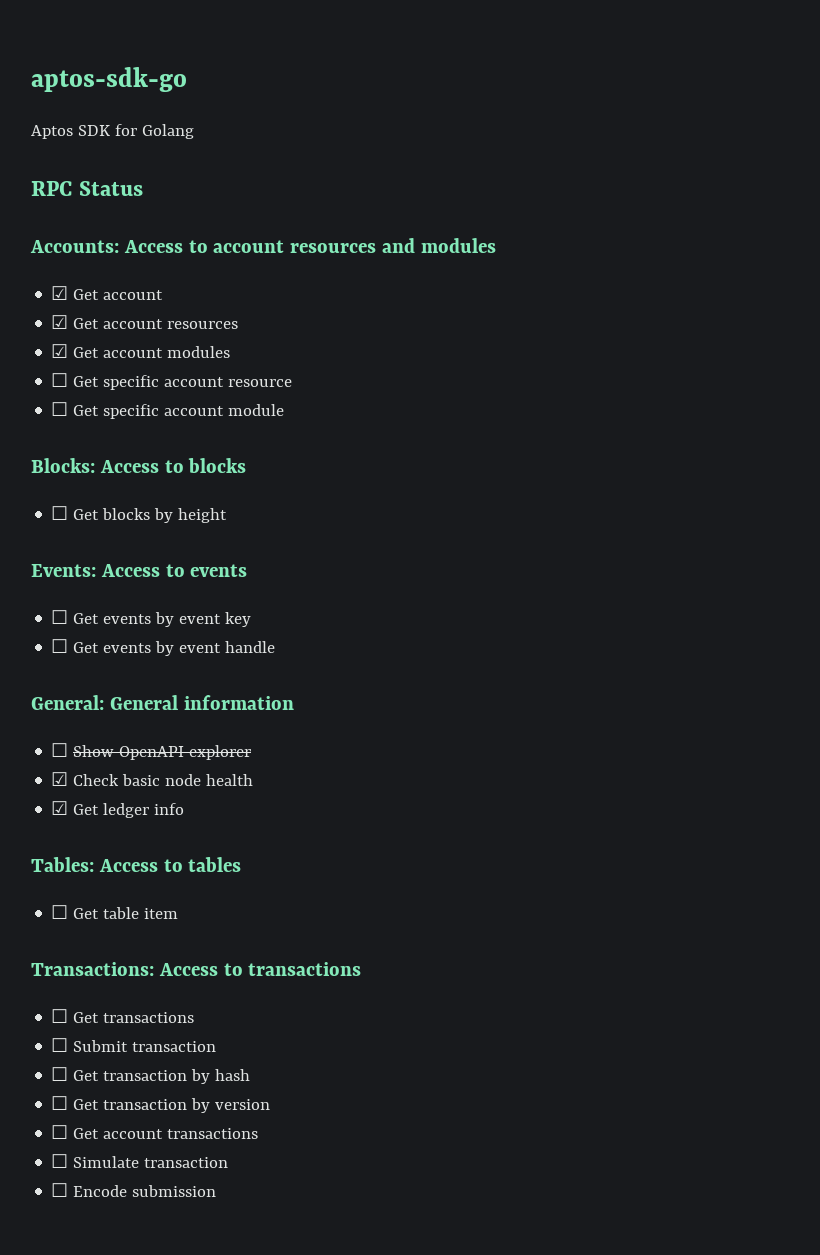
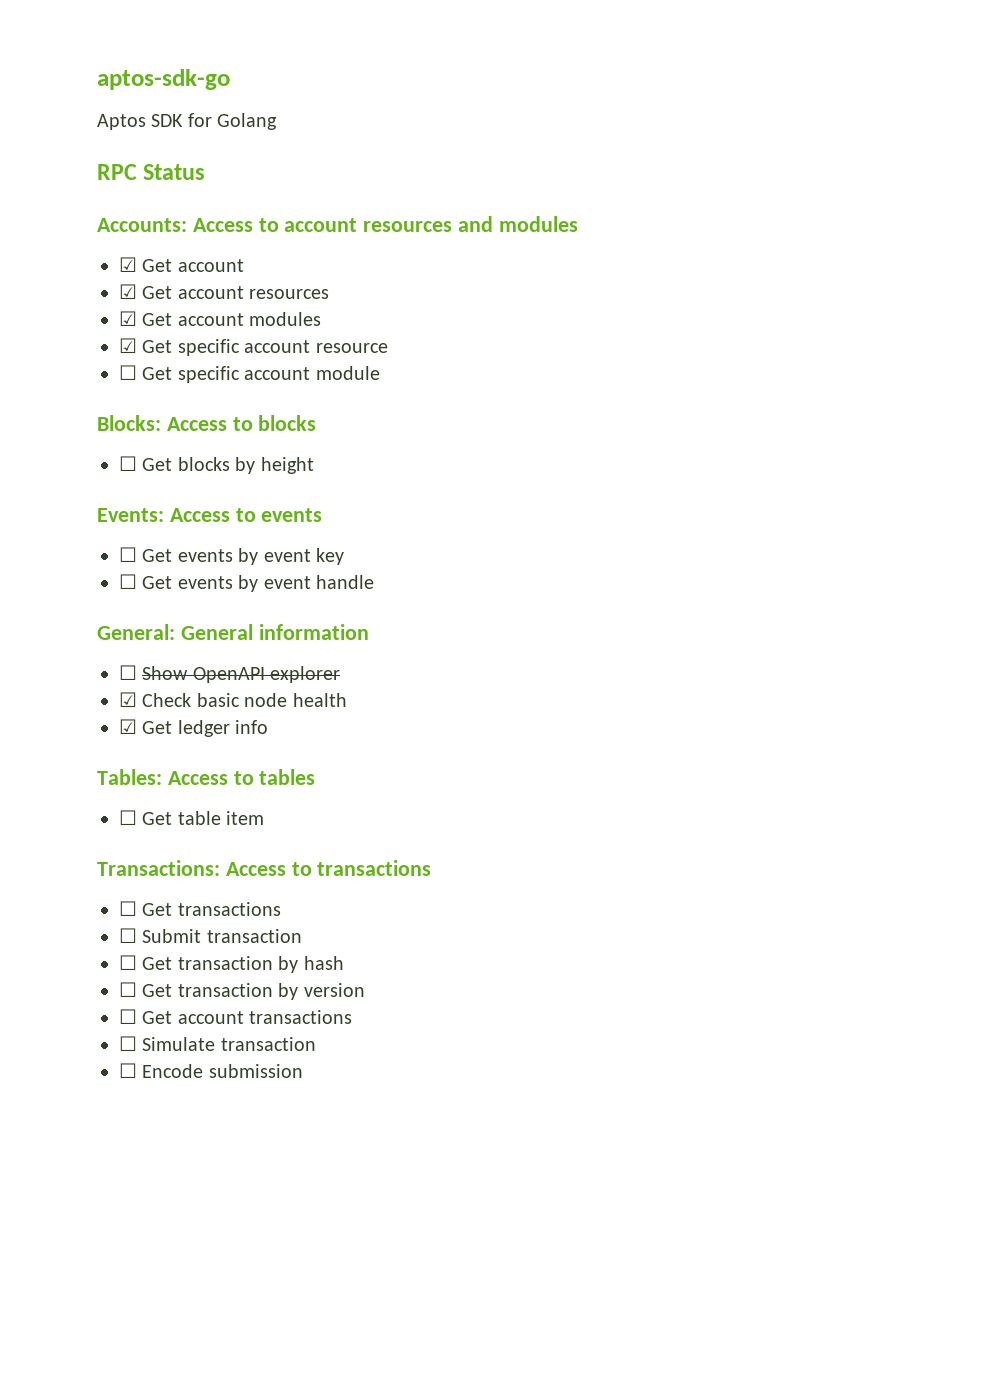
- ☐ Get specific account resource
+ ☑ Get specific account resource

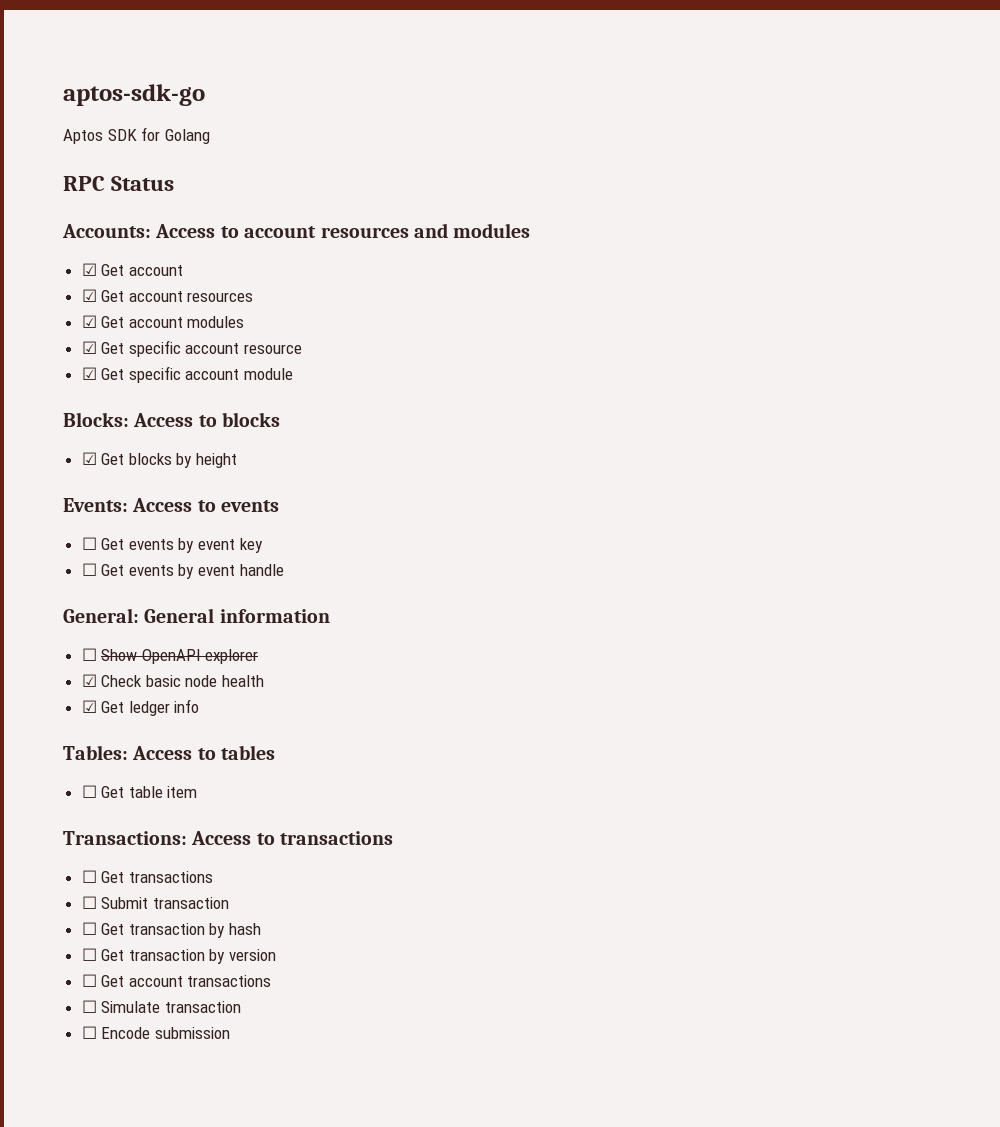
- ☐ Get specific account module
+ ☑ Get specific account module
- ☐ Get blocks by height
+ ☑ Get blocks by height

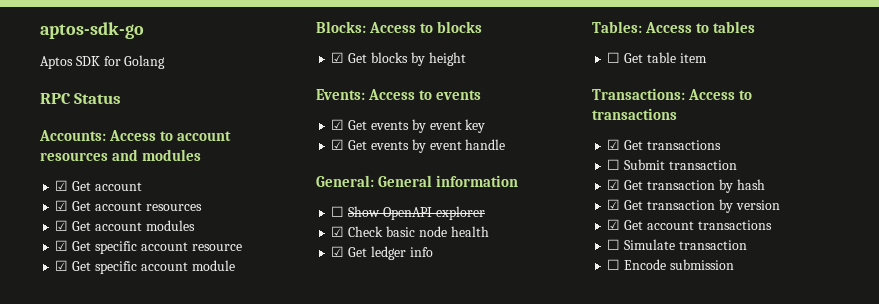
- ☐ Get events by event key
+ ☑ Get events by event key
- ☐ Get events by event handle
+ ☑ Get events by event handle
- ☐ Get transactions
+ ☑ Get transactions
- ☐ Get transaction by hash
+ ☑ Get transaction by hash
- ☐ Get transaction by version
+ ☑ Get transaction by version
- ☐ Get account transactions
+ ☑ Get account transactions

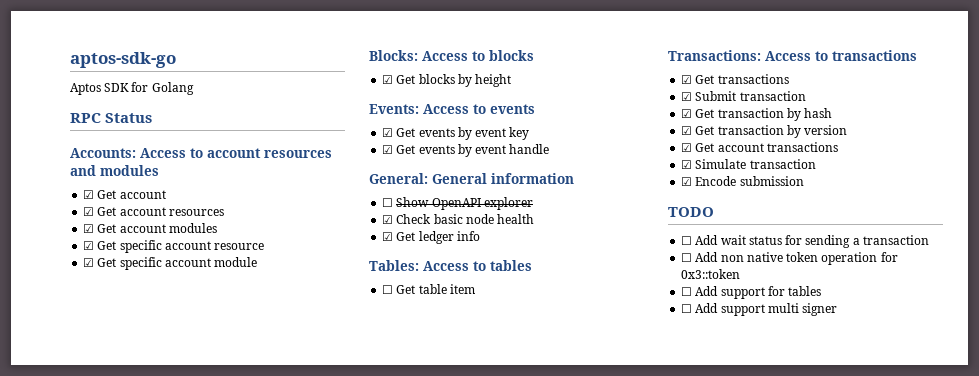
- ☐ Submit transaction
+ ☑ Submit transaction
- ☐ Simulate transaction
+ ☑ Simulate transaction
- ☐ Encode submission
+ ☑ Encode submission
+ TODO
+ ☐ Add wait status for sending a transaction
+ ☐ Add non native token operation for 0x3::token
+ ☐ Add support for tables
+ ☐ Add support multi signer

